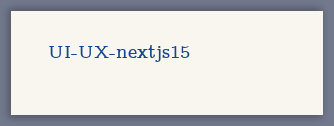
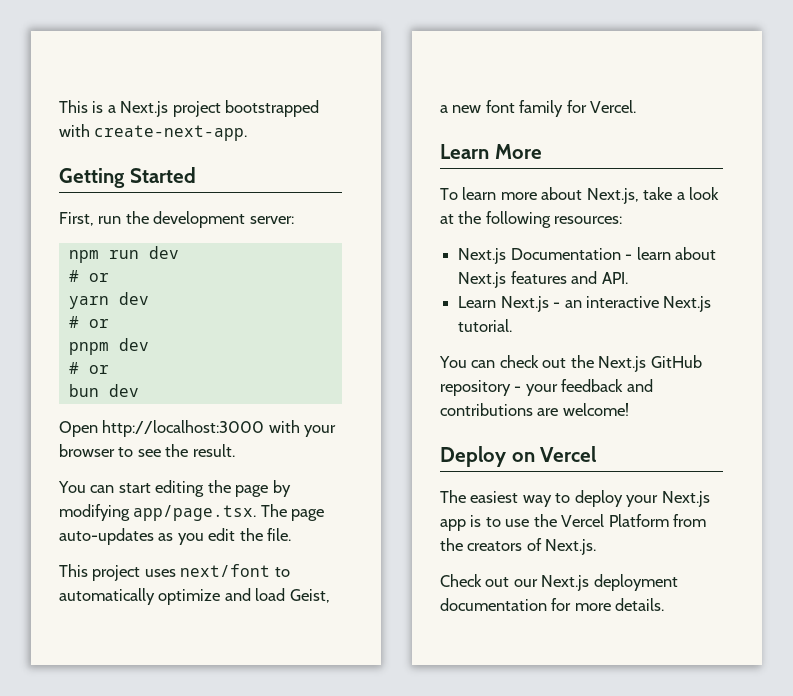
- UI-UX-nextjs15
+ This is a Next.js project bootstrapped with create-next-app.
+ Getting Started
+ First, run the development server:
+ npm run dev
+ # or
+ yarn dev
+ # or
+ pnpm dev
+ # or
+ bun dev
+ Open http://localhost:3000 with your browser to see the result.
+ You can start editing the page by modifying app/page.tsx. The page auto-updates as you edit the file.
+ This project uses next/font to automatically optimize and load Geist, a new font family for Vercel.
+ Learn More
+ To learn more about Next.js, take a look at the following resources:
+ Next.js Documentation - learn about Next.js features and API.
+ Learn Next.js - an interactive Next.js tutorial.
+ You can check out the Next.js GitHub repository - your feedback and contributions are welcome!
+ Deploy on Vercel
+ The easiest way to deploy your Next.js app is to use the Vercel Platform from the creators of Next.js.
+ Check out our Next.js deployment documentation for more details.

